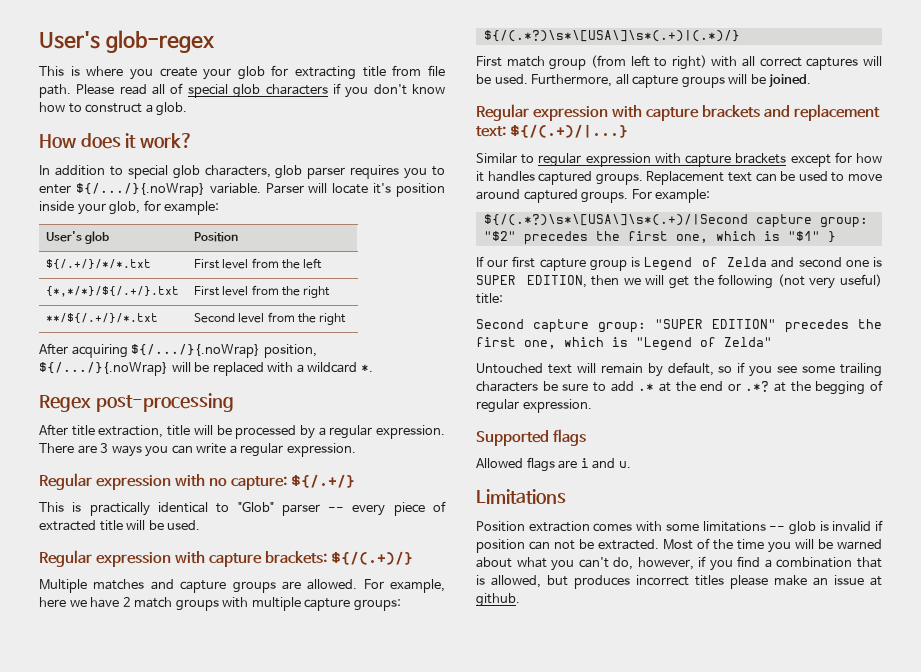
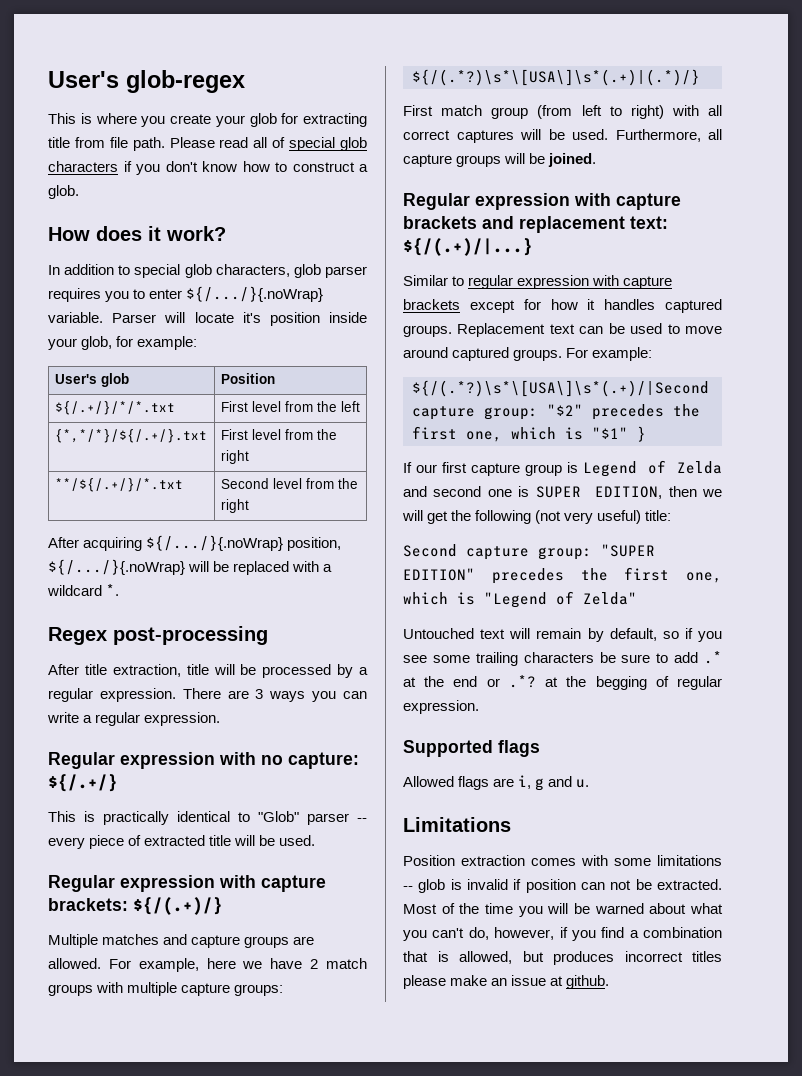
- Allowed flags are i and u.
+ Allowed flags are i, g and u.

